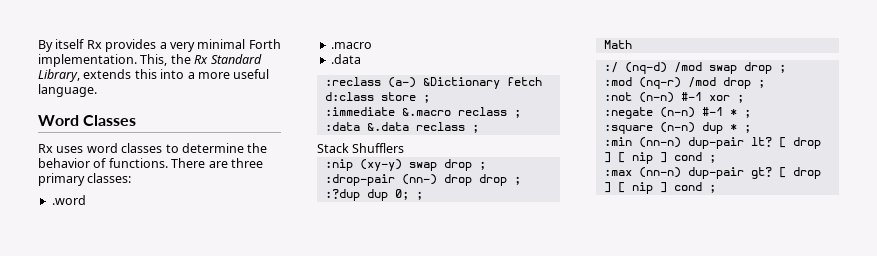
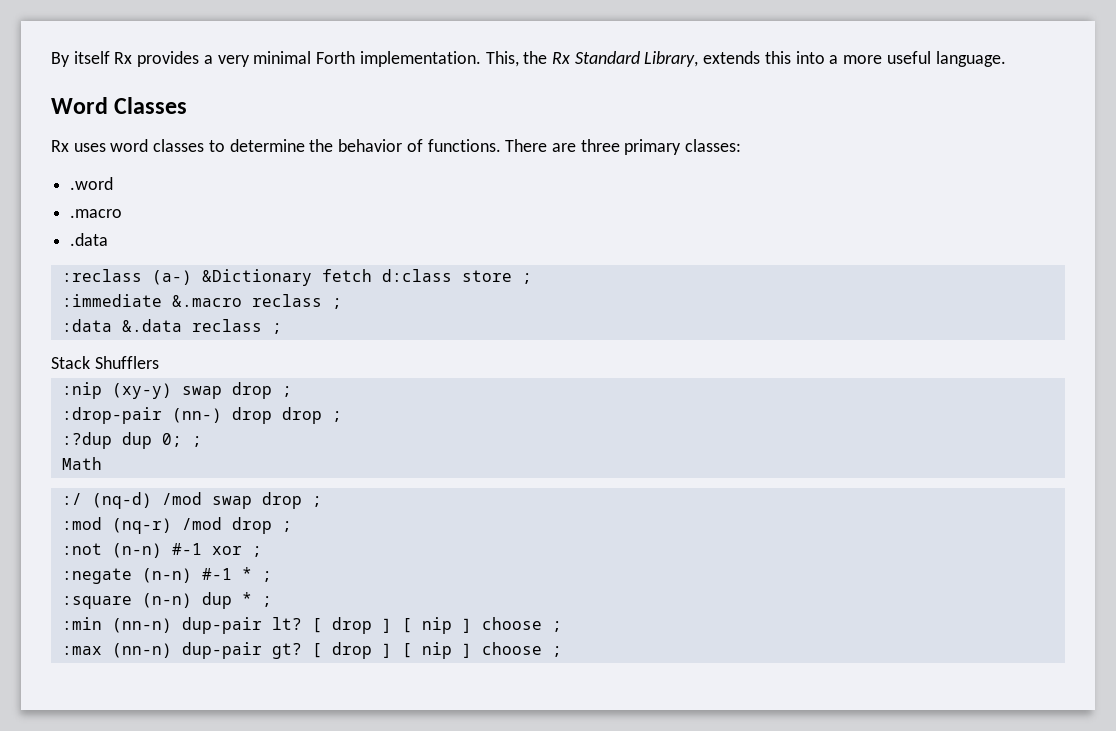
- :min (nn-n) dup-pair lt? [ drop ] [ nip ] cond ;
+ :min (nn-n) dup-pair lt? [ drop ] [ nip ] choose ;
- :max (nn-n) dup-pair gt? [ drop ] [ nip ] cond ;
+ :max (nn-n) dup-pair gt? [ drop ] [ nip ] choose ;

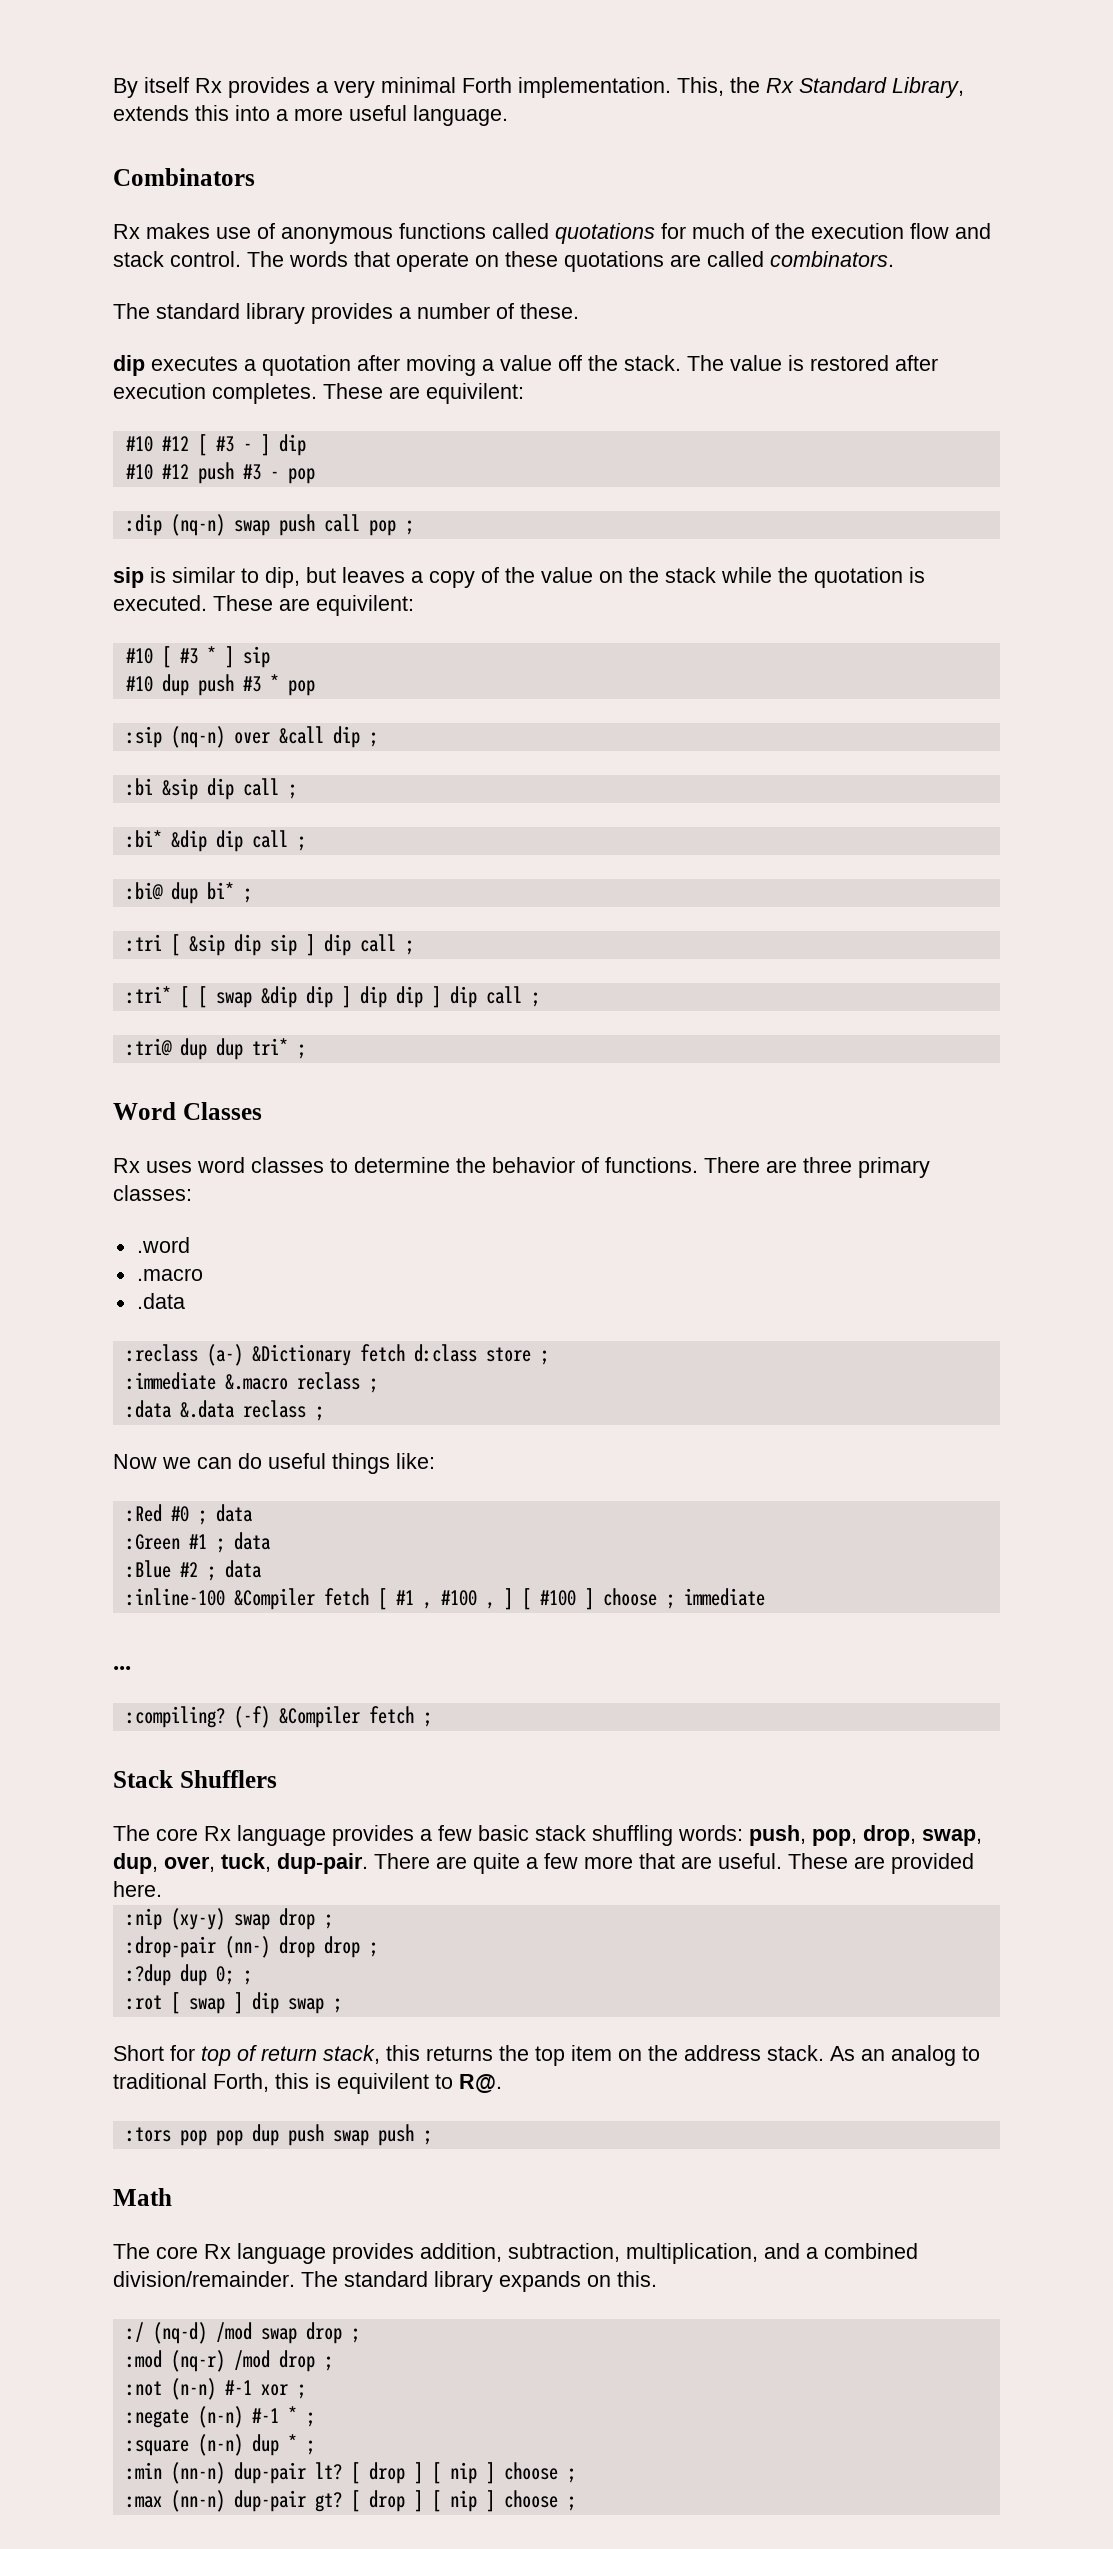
+ Combinators
+ Rx makes use of anonymous functions called quotations for much of the execution flow and stack control. The words that operate on these quotations are called combinators.
+ The standard library provides a number of these.
+ dip executes a quotation after moving a value off the stack. The value is restored after execution completes. These are equivilent:
+ #10 #12 [ #3 - ] dip
+ #10 #12 push #3 - pop
+ :dip (nq-n) swap push call pop ;
+ sip is similar to dip, but leaves a copy of the value on the stack while the quotation is executed. These are equivilent:
+ #10 [ #3 * ] sip
+ #10 dup push #3 * pop
+ :sip (nq-n) over &call dip ;
+ :bi &sip dip call ;
+ :bi* &dip dip call ;
+ :bi@ dup bi* ;
+ :tri [ &sip dip sip ] dip call ;
+ :tri* [ [ swap &dip dip ] dip dip ] dip call ;
+ :tri@ dup dup tri* ;
+ Now we can do useful things like:
+ :Red #0 ; data
+ :Green #1 ; data
+ :Blue #2 ; data
+ :inline-100 &Compiler fetch [ #1 , #100 , ] [ #100 ] choose ; immediate
+ ...
+ :compiling? (-f) &Compiler fetch ;
  Stack Shufflers
+ The core Rx language provides a few basic stack shuffling words: push, pop, drop, swap, dup, over, tuck, dup-pair. There are quite a few more that are useful. These are provided here.
+ :rot [ swap ] dip swap ;
+ Short for top of return stack, this returns the top item on the address stack. As an analog to traditional Forth, this is equivilent to R@.
+ :tors pop pop dup push swap push ;
  Math
+ The core Rx language provides addition, subtraction, multiplication, and a combined division/remainder. The standard library expands on this.

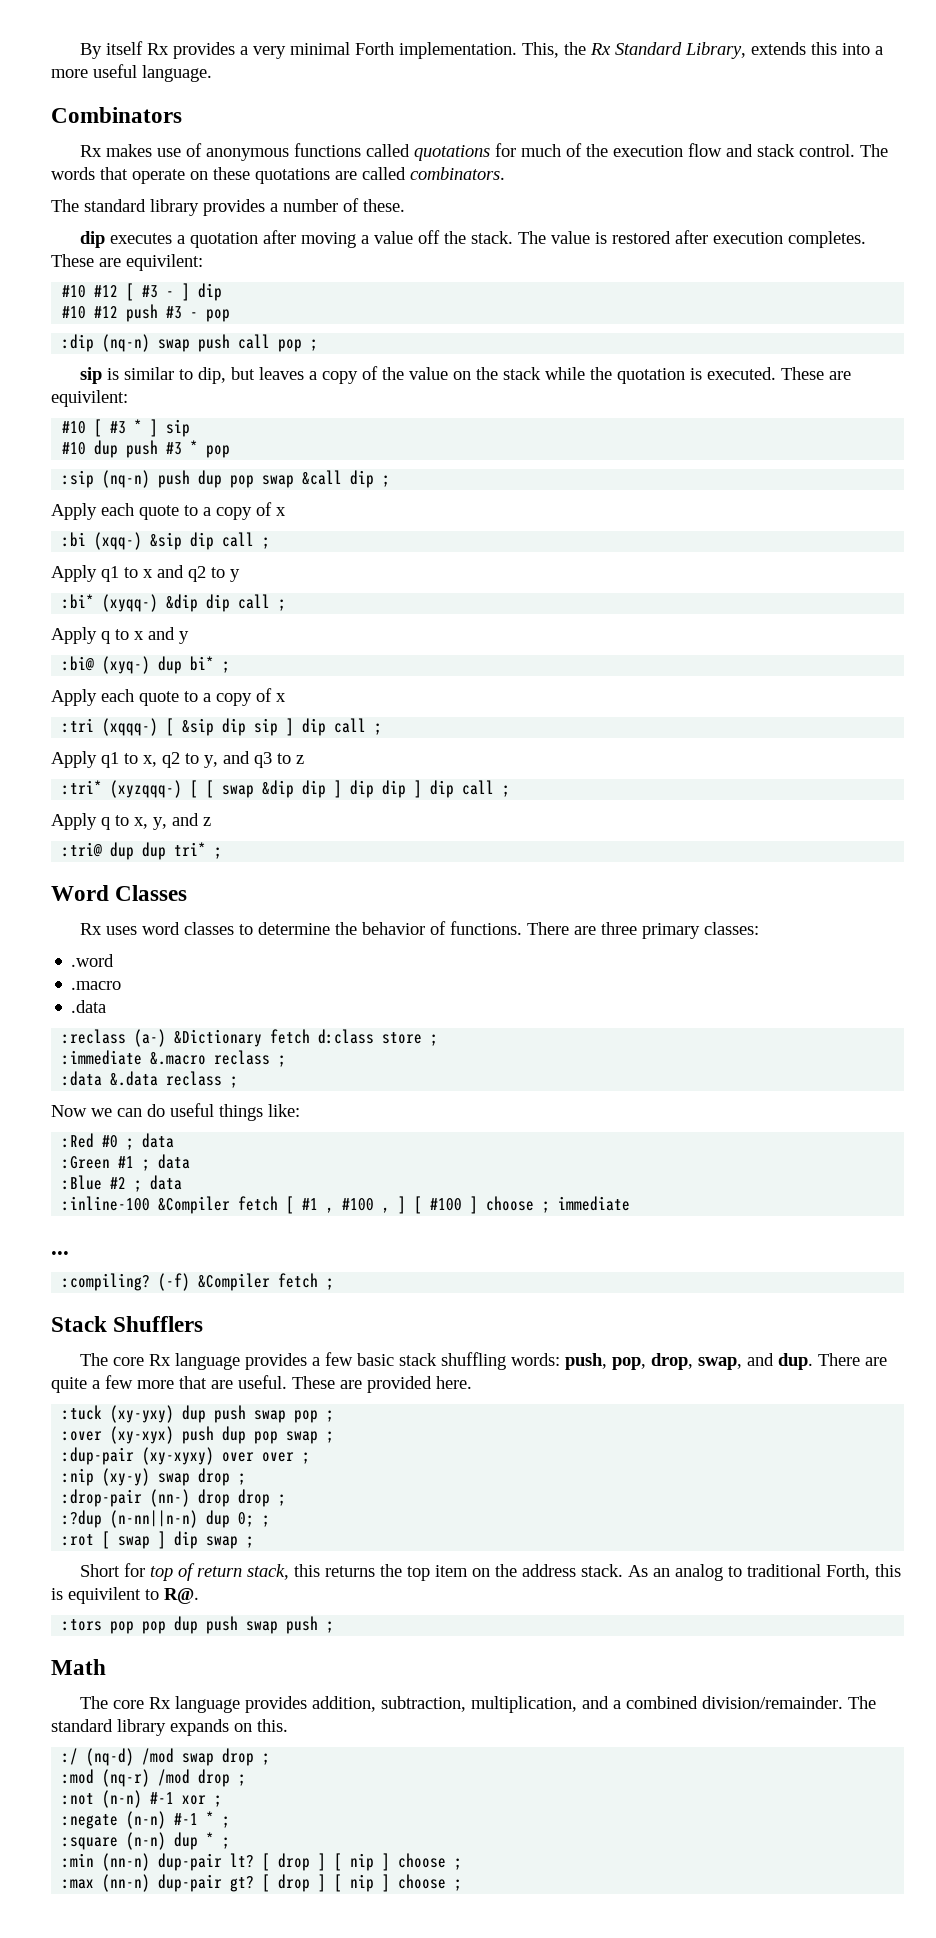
- :sip (nq-n) over &call dip ;
+ :sip (nq-n) push dup pop swap &call dip ;
+ Apply each quote to a copy of x
- :bi &sip dip call ;
+ :bi (xqq-) &sip dip call ;
+ Apply q1 to x and q2 to y
- :bi* &dip dip call ;
+ :bi* (xyqq-) &dip dip call ;
+ Apply q to x and y
- :bi@ dup bi* ;
+ :bi@ (xyq-) dup bi* ;
+ Apply each quote to a copy of x
- :tri [ &sip dip sip ] dip call ;
+ :tri (xqqq-) [ &sip dip sip ] dip call ;
+ Apply q1 to x, q2 to y, and q3 to z
- :tri* [ [ swap &dip dip ] dip dip ] dip call ;
+ :tri* (xyzqqq-) [ [ swap &dip dip ] dip dip ] dip call ;
+ Apply q to x, y, and z
- The core Rx language provides a few basic stack shuffling words: push, pop, drop, swap, dup, over, tuck, dup-pair.
+ The core Rx language provides a few basic stack shuffling words: push, pop, drop, swap, and dup.
+ :tuck (xy-yxy) dup push swap pop ;
+ :over (xy-xyx) push dup pop swap ;
+ :dup-pair (xy-xyxy) over over ;
- :?dup dup 0; ;
+ :?dup (n-nn||n-n) dup 0; ;

